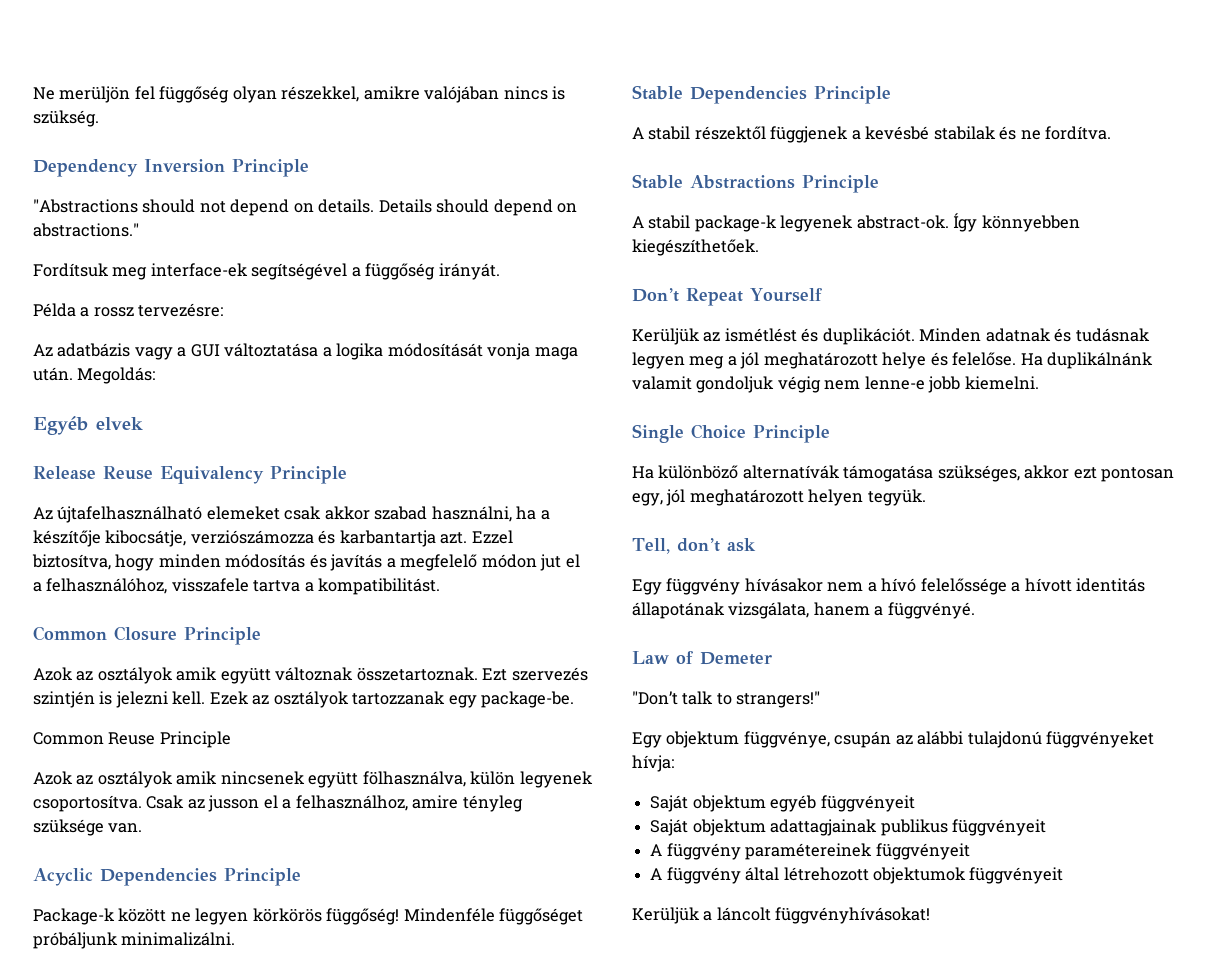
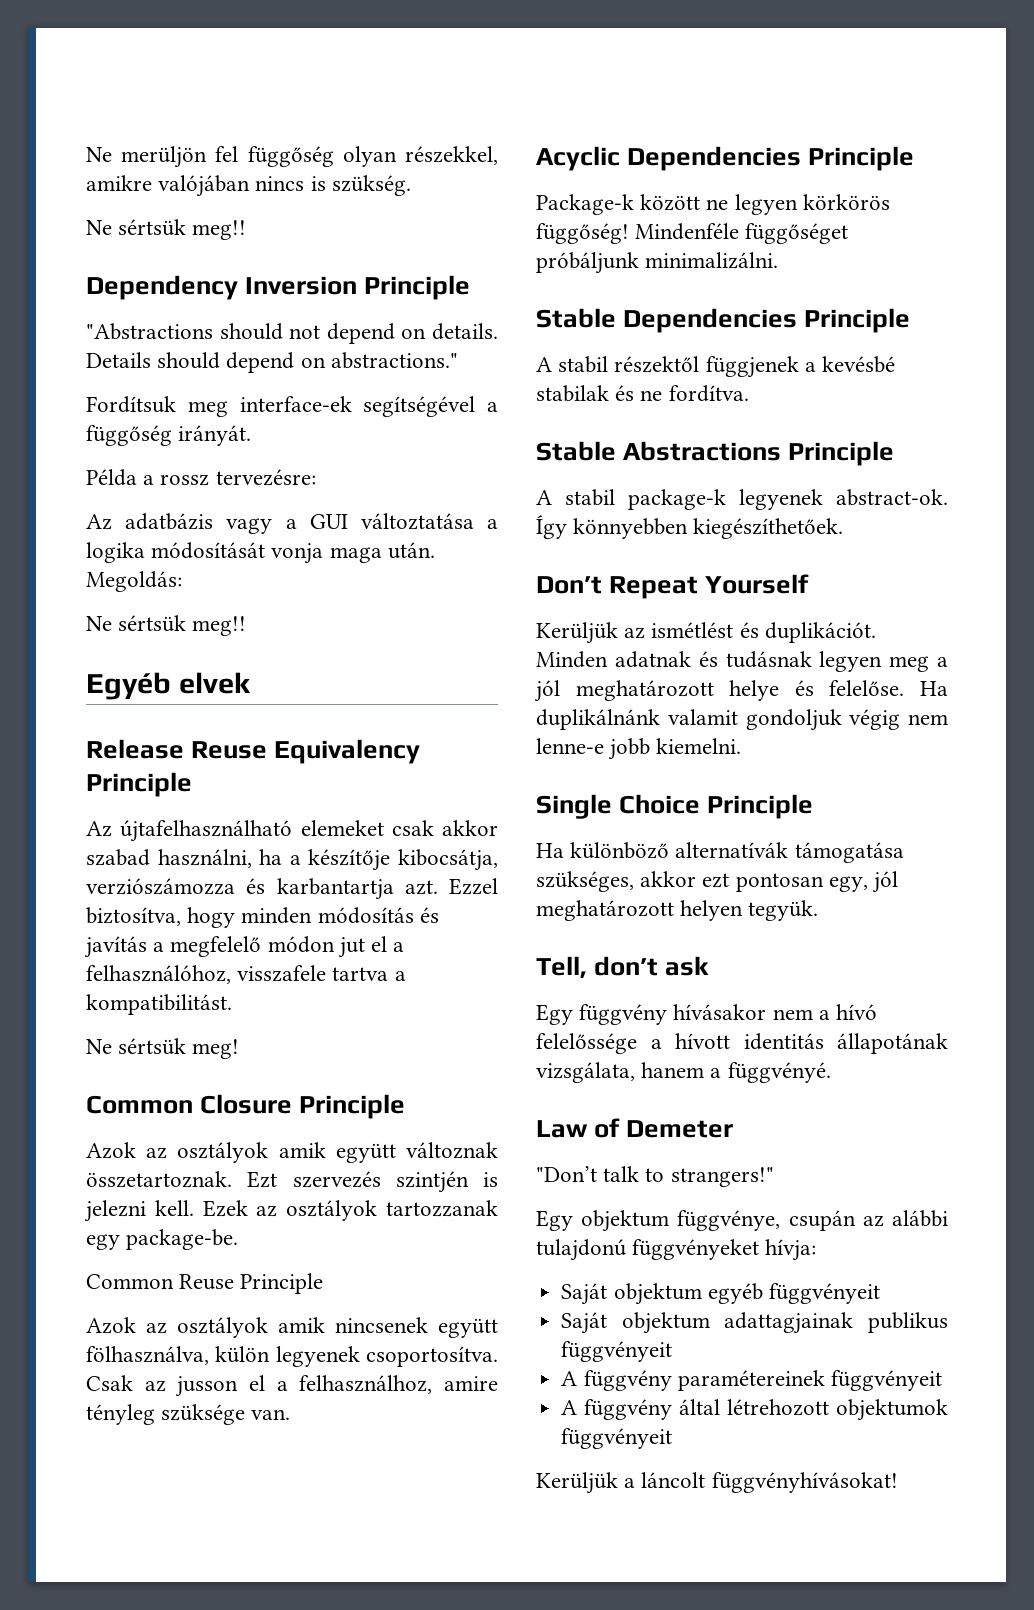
  Ne merüljön fel függőség olyan részekkel, amikre valójában nincs is szükség.
+ Ne sértsük meg!!
  Megoldás:
+ Ne sértsük meg!!
- Az újtafelhasználható elemeket csak akkor szabad használni, ha a készítője kibocsátje, verziószámozza és karbantartja azt.
+ Az újtafelhasználható elemeket csak akkor szabad használni, ha a készítője kibocsátja, verziószámozza és karbantartja azt.
+ Ne sértsük meg!

